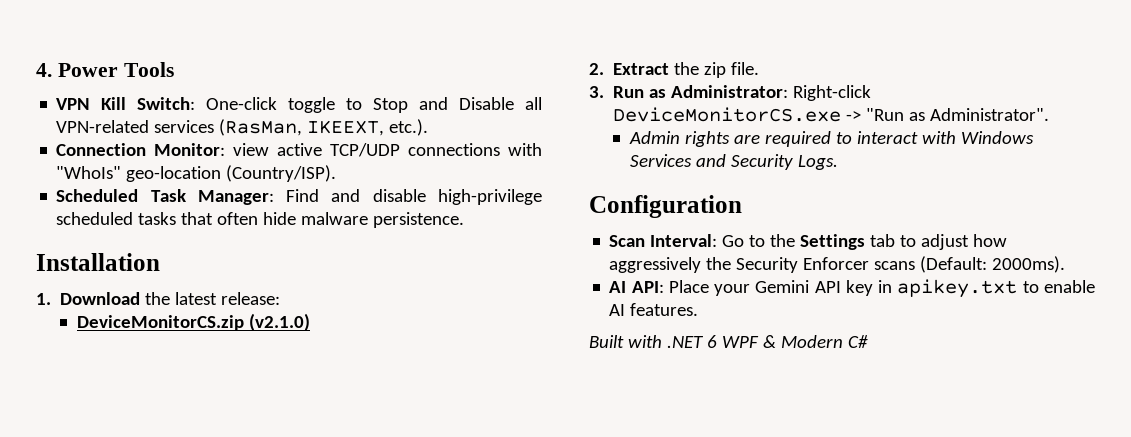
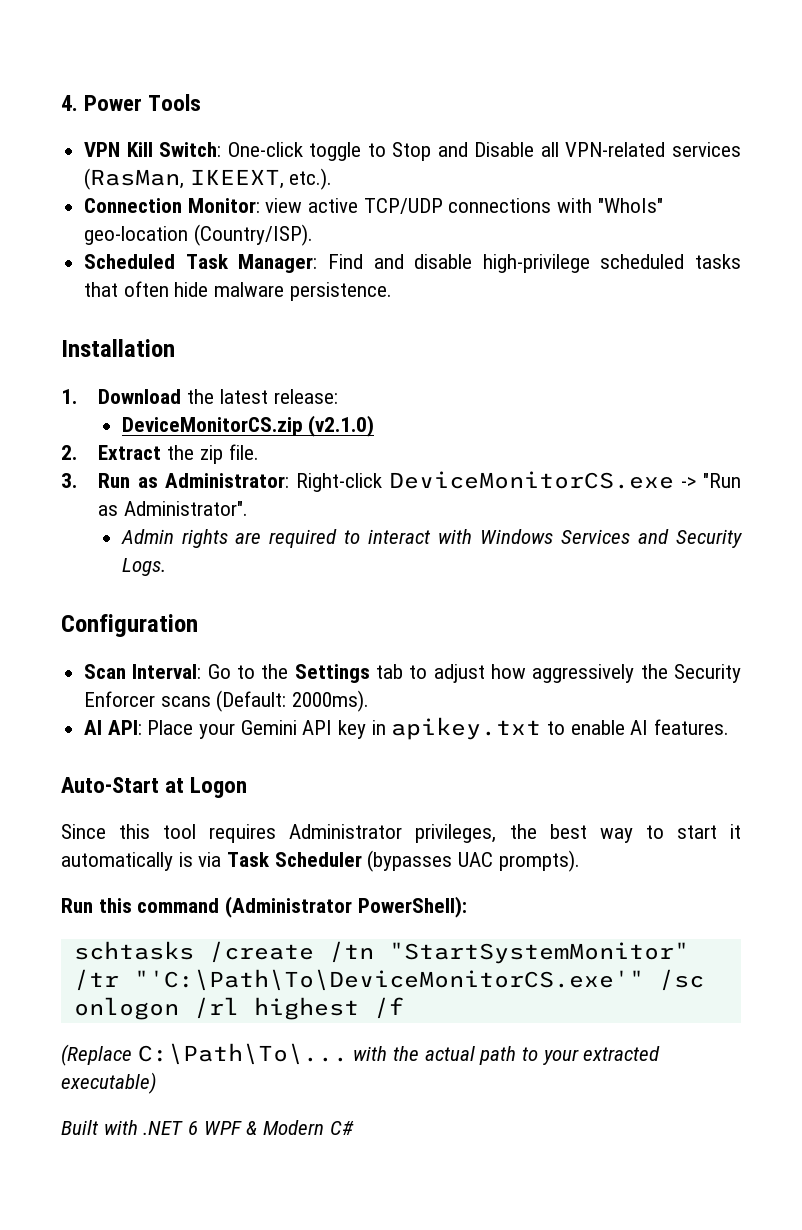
+ Auto-Start at Logon
+ Since this tool requires Administrator privileges, the best way to start it automatically is via Task Scheduler (bypasses UAC prompts).
+ Run this command (Administrator PowerShell):
+ schtasks /create /tn "StartSystemMonitor" /tr "'C:\Path\To\DeviceMonitorCS.exe'" /sc onlogon /rl highest /f
+ (Replace C:\Path\To\... with the actual path to your extracted executable)

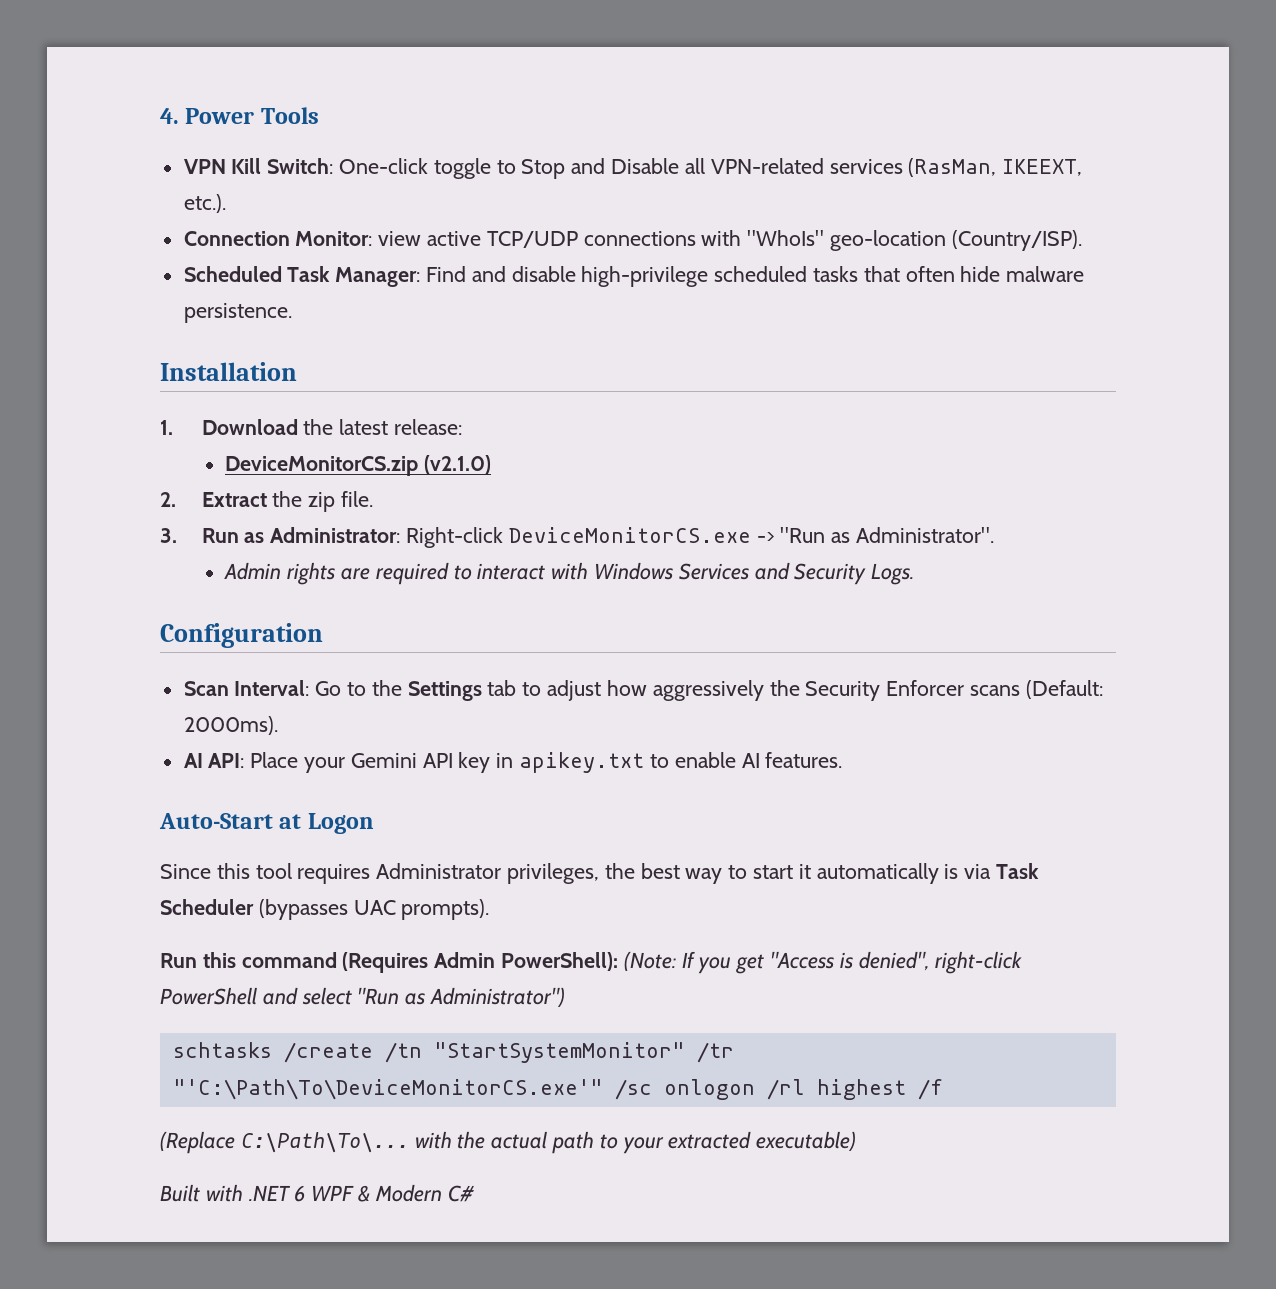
- Run this command (Administrator PowerShell):
+ Run this command (Requires Admin PowerShell): (Note: If you get "Access is denied", right-click PowerShell and select "Run as Administrator")

